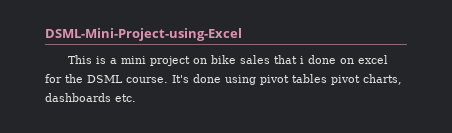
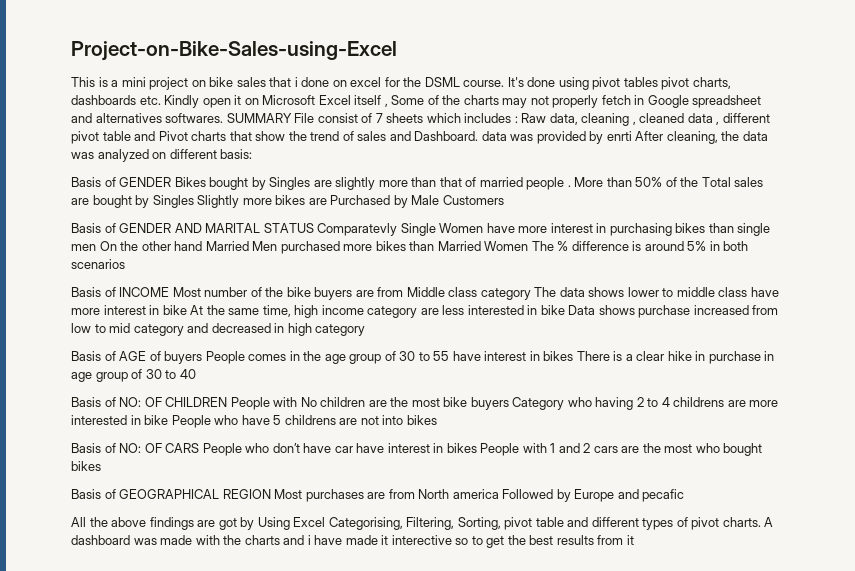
- DSML-Mini-Project-using-Excel
+ Project-on-Bike-Sales-using-Excel
- It's done using pivot tables pivot charts, dashboards etc.
+ It's done using pivot tables pivot charts, dashboards etc. Kindly open it on Microsoft Excel itself , Some of the charts may not properly fetch in Google spreadsheet and alternatives softwares. SUMMARY File consist of 7 sheets which includes : Raw data, cleaning , cleaned data , different pivot table and Pivot charts that show the trend of sales and Dashboard. data was provided by enrti After cleaning, the data was analyzed on different basis:
+ Basis of GENDER Bikes bought by Singles are slightly more than that of married people . More than 50% of the Total sales are bought by Singles Slightly more bikes are Purchased by Male Customers
+ Basis of GENDER AND MARITAL STATUS Comparatevly Single Women have more interest in purchasing bikes than single men On the other hand Married Men purchased more bikes than Married Women The % difference is around 5% in both scenarios
+ Basis of INCOME Most number of the bike buyers are from Middle class category The data shows lower to middle class have more interest in bike At the same time, high income category are less interested in bike Data shows purchase increased from low to mid category and decreased in high category
+ Basis of AGE of buyers People comes in the age group of 30 to 55 have interest in bikes There is a clear hike in purchase in age group of 30 to 40
+ Basis of NO: OF CHILDREN People with No children are the most bike buyers Category who having 2 to 4 childrens are more interested in bike People who have 5 childrens are not into bikes
+ Basis of NO: OF CARS People who don’t have car have interest in bikes People with 1 and 2 cars are the most who bought bikes
+ Basis of GEOGRAPHICAL REGION Most purchases are from North america Followed by Europe and pecafic
+ All the above findings are got by Using Excel Categorising, Filtering, Sorting, pivot table and different types of pivot charts. A dashboard was made with the charts and i have made it interective so to get the best results from it

